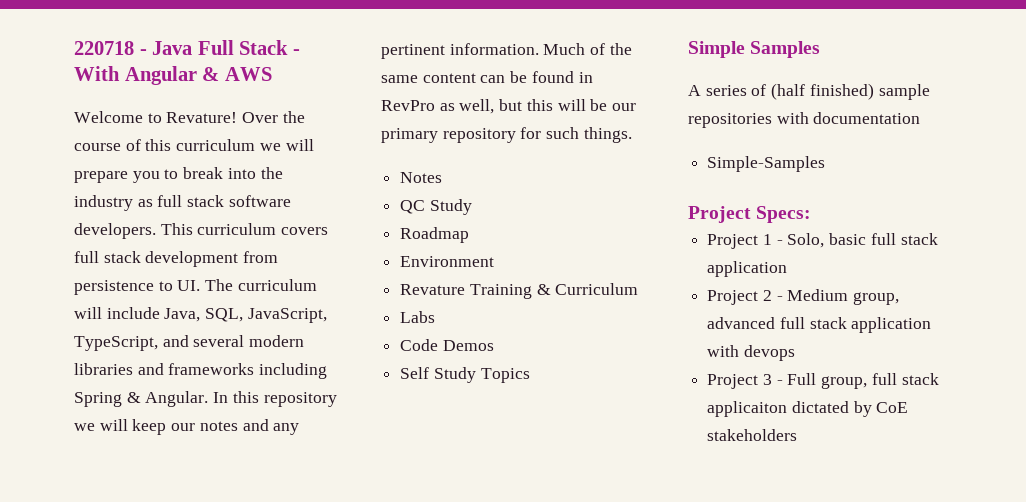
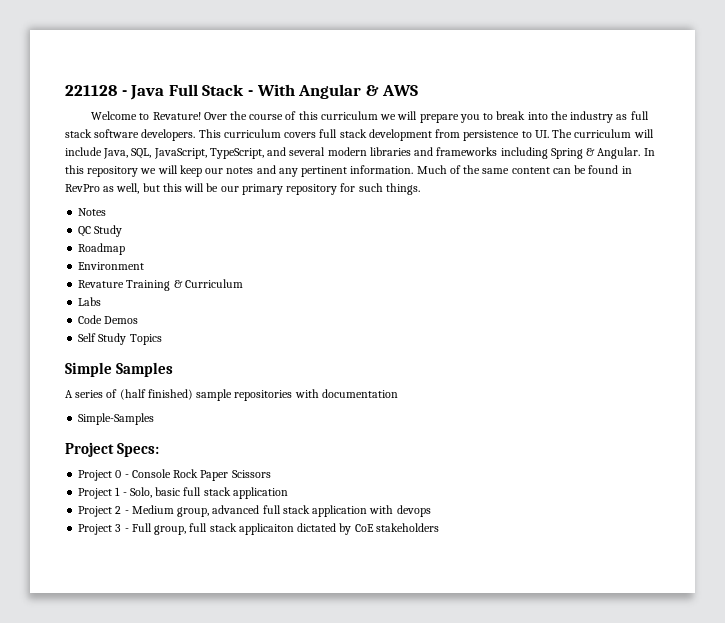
- 220718 - Java Full Stack - With Angular & AWS
+ 221128 - Java Full Stack - With Angular & AWS
+ Project 0 - Console Rock Paper Scissors

